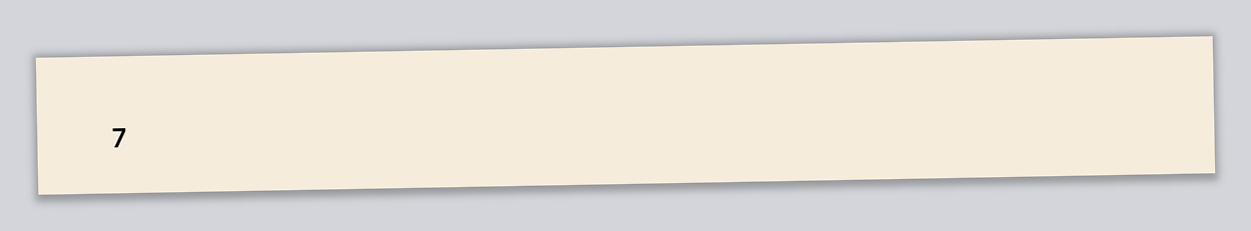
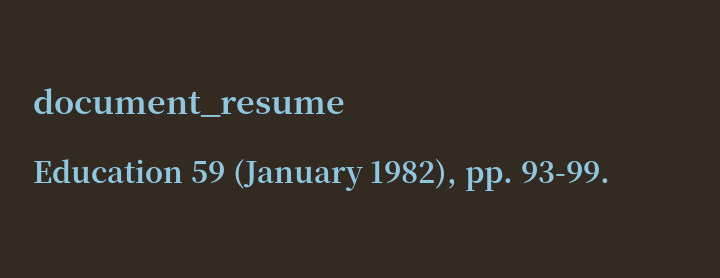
- 7
+ document_resume
+ Education 59 (January 1982), pp. 93-99.

